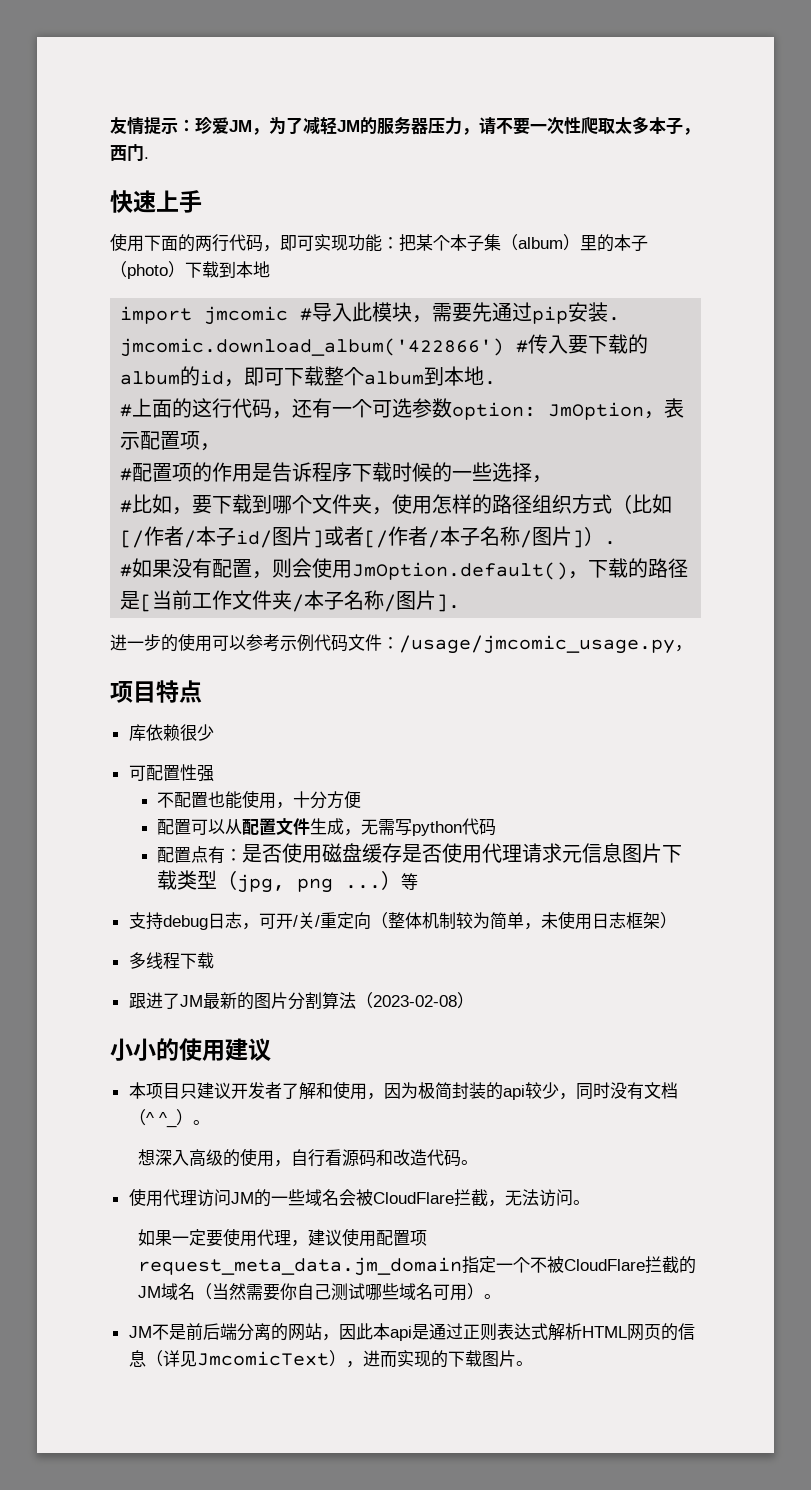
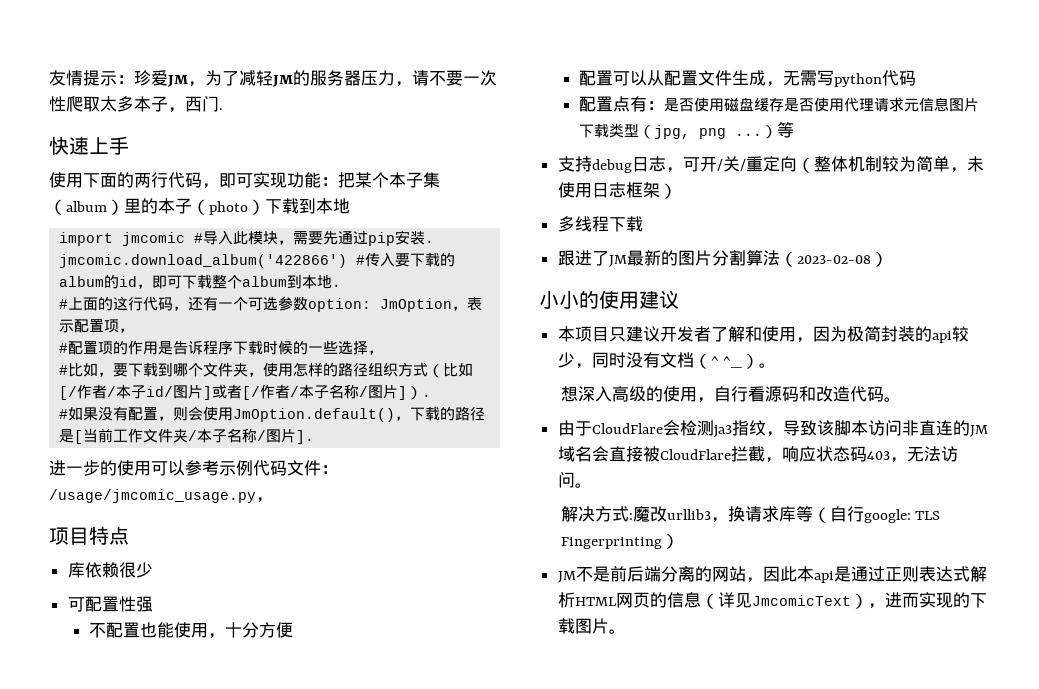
- 使用代理访问JM的一些域名会被CloudFlare拦截，无法访问。
- 如果一定要使用代理，建议使用配置项request_meta_data.jm_domain指定一个不被CloudFlare拦截的JM域名（当然需要你自己测试哪些域名可用）。
+ 由于CloudFlare会检测ja3指纹，导致该脚本访问非直连的JM域名会直接被CloudFlare拦截，响应状态码403，无法访问。
+ 解决方式:魔改urllib3，换请求库等（自行google: TLS Fingerprinting）

